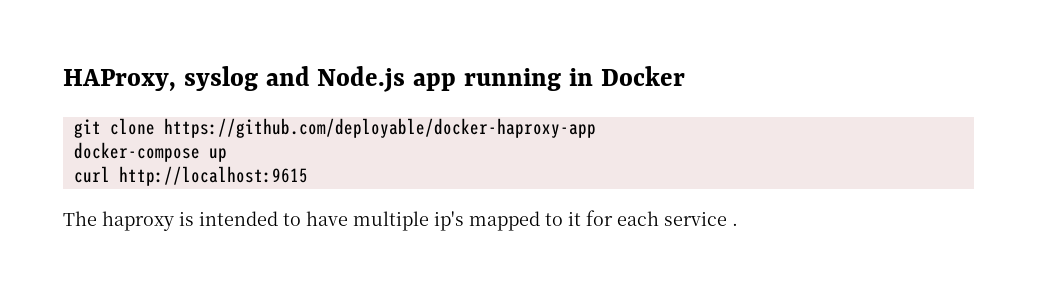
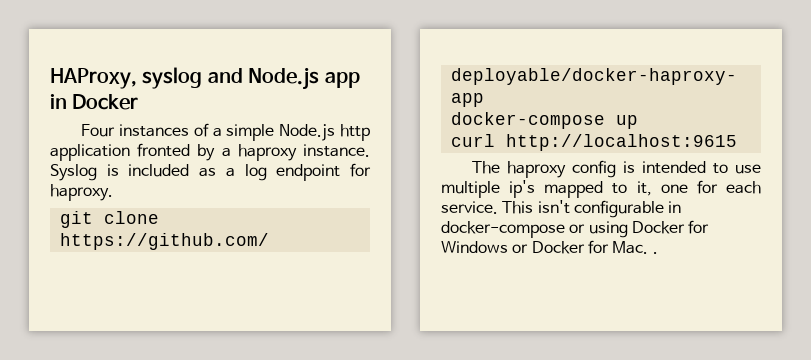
- HAProxy, syslog and Node.js app running in Docker
+ HAProxy, syslog and Node.js app in Docker
+ Four instances of a simple Node.js http application fronted by a haproxy instance. Syslog is included as a log endpoint for haproxy.
- The haproxy is intended to have multiple ip's mapped to it for each service .
+ The haproxy config is intended to use multiple ip's mapped to it, one for each service. This isn't configurable in docker-compose or using Docker for Windows or Docker for Mac. .

